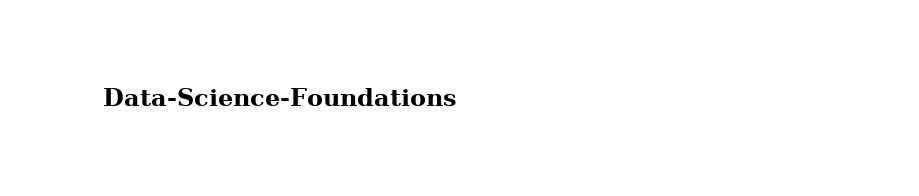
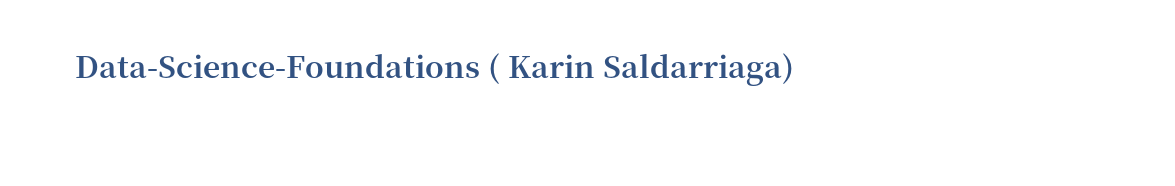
- Data-Science-Foundations
+ Data-Science-Foundations ( Karin Saldarriaga)

